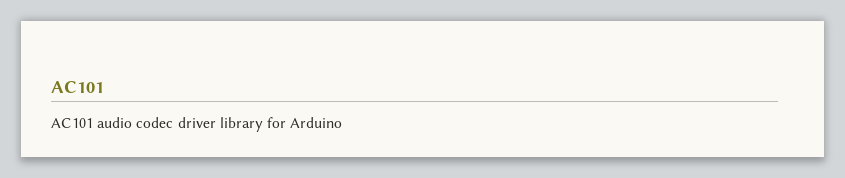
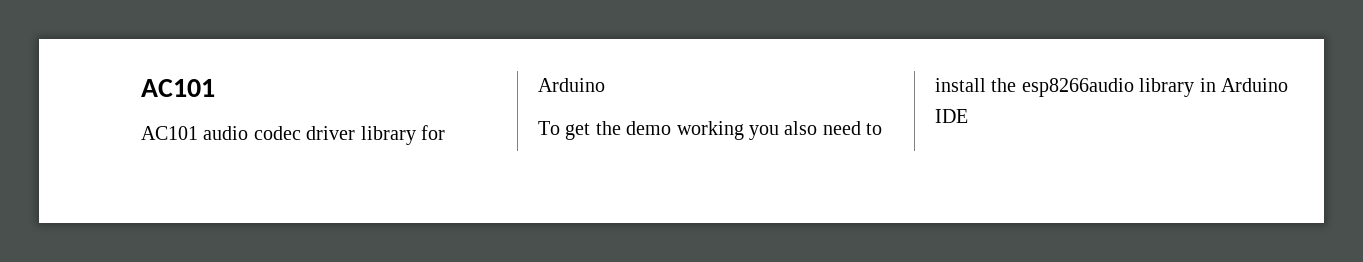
+ To get the demo working you also need to install the esp8266audio library in Arduino IDE

